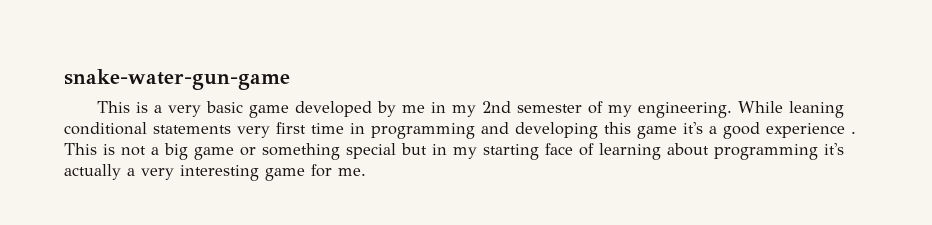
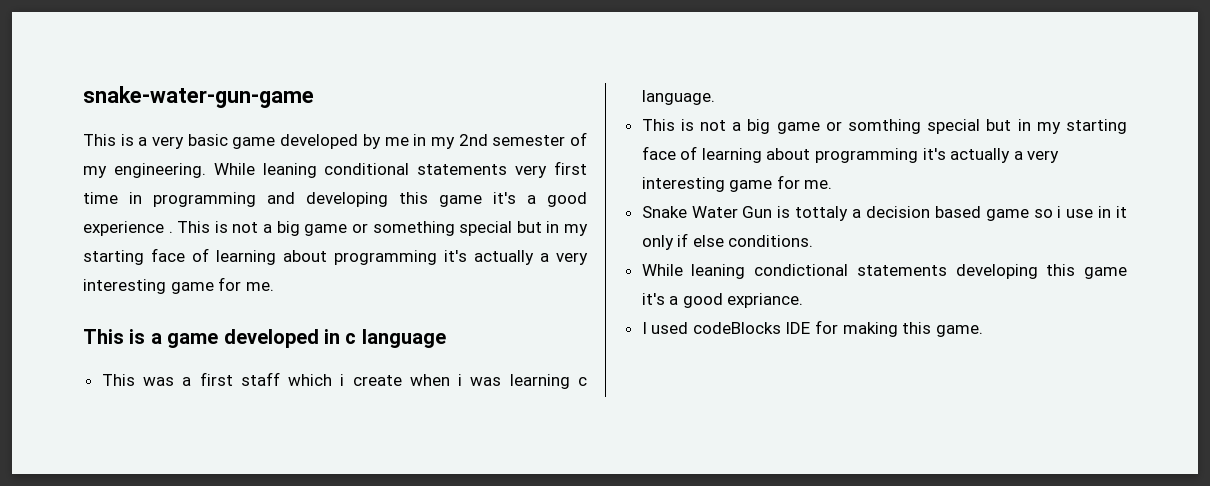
+ This is a game developed in c language
+ This was a first staff which i create when i was learning c language.
+ This is not a big game or somthing special but in my starting face of learning about programming it's actually a very interesting game for me.
+ Snake Water Gun is tottaly a decision based game so i use in it only if else conditions.
+ While leaning condictional statements developing this game it's a good expriance.
+ I used codeBlocks IDE for making this game.

